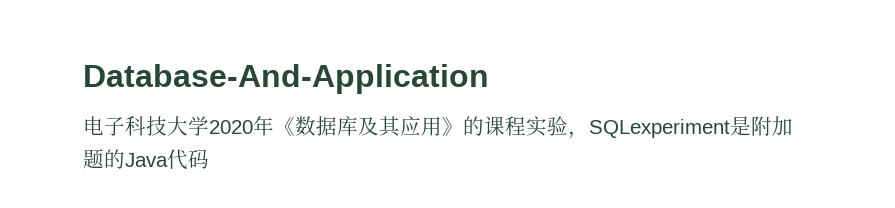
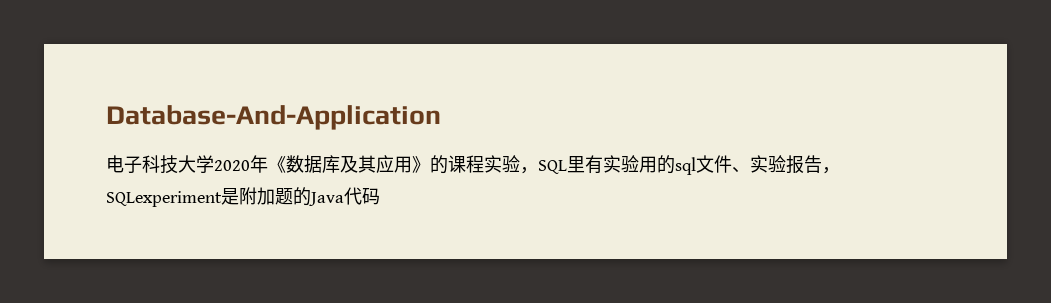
- 电子科技大学2020年《数据库及其应用》的课程实验，SQLexperiment是附加题的Java代码
+ 电子科技大学2020年《数据库及其应用》的课程实验，SQL里有实验用的sql文件、实验报告，SQLexperiment是附加题的Java代码

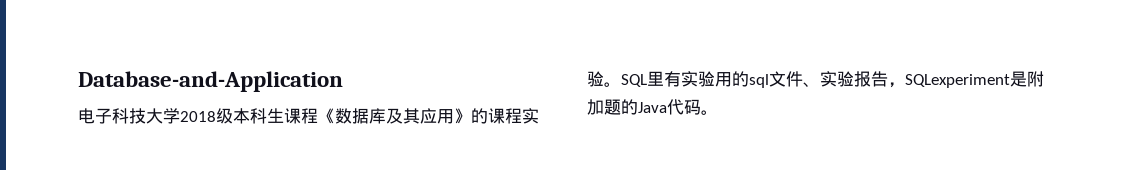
- Database-And-Application
+ Database-and-Application
- 电子科技大学2020年《数据库及其应用》的课程实验，SQL里有实验用的sql文件、实验报告，SQLexperiment是附加题的Java代码
+ 电子科技大学2018级本科生课程《数据库及其应用》的课程实验。SQL里有实验用的sql文件、实验报告，SQLexperiment是附加题的Java代码。

